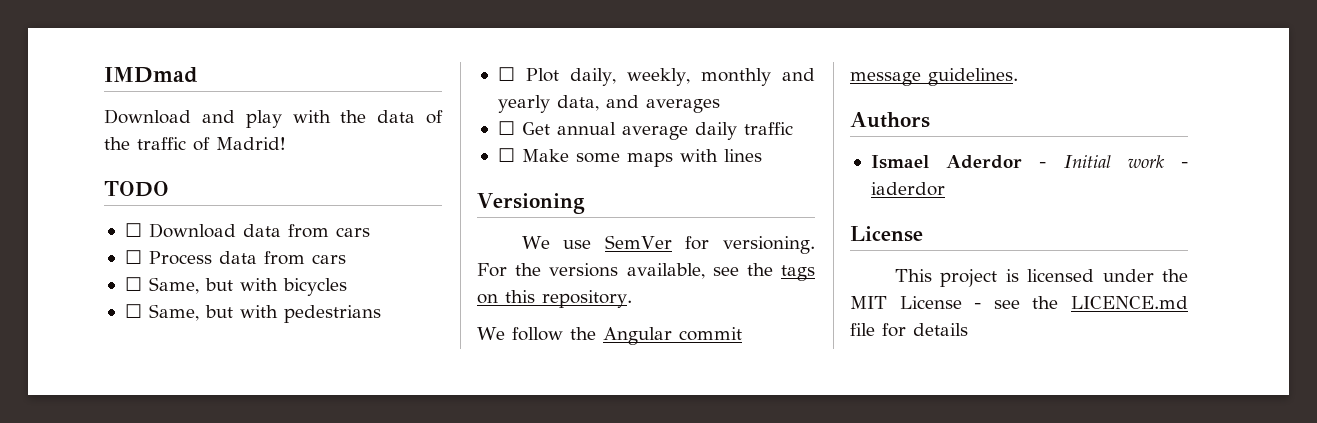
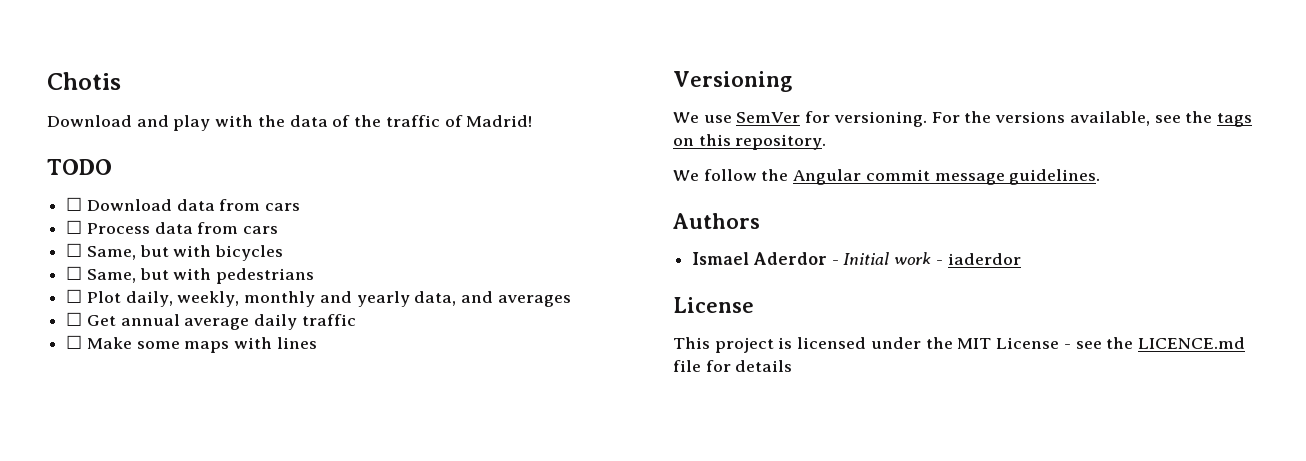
- IMDmad
+ Chotis

